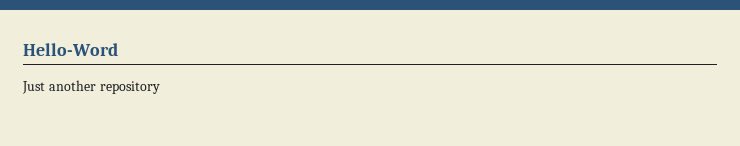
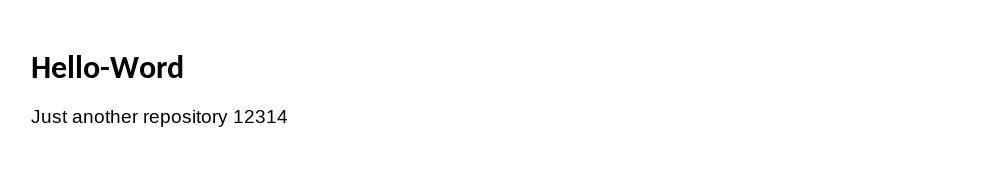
- Just another repository
+ Just another repository 12314

